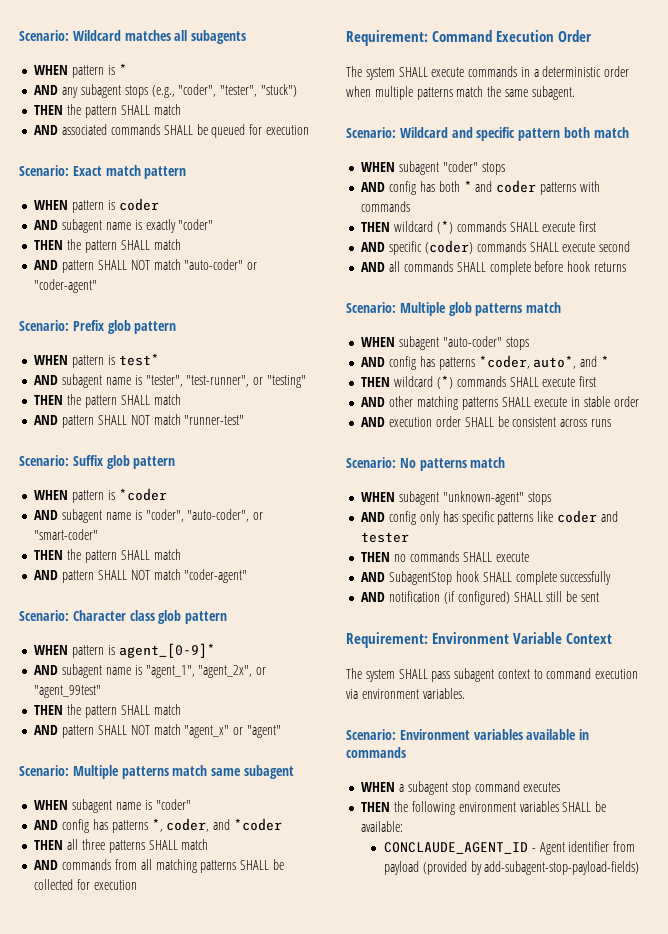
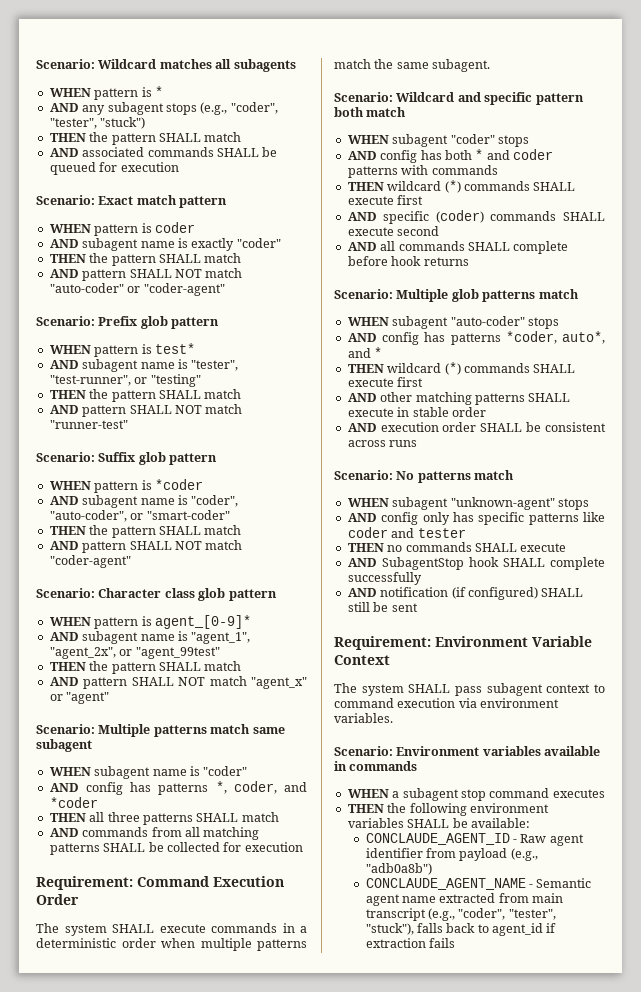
- CONCLAUDE_AGENT_ID - Agent identifier from payload (provided by add-subagent-stop-payload-fields)
+ CONCLAUDE_AGENT_ID - Raw agent identifier from payload (e.g., "adb0a8b")
+ CONCLAUDE_AGENT_NAME - Semantic agent name extracted from main transcript (e.g., "coder", "tester", "stuck"), falls back to agent_id if extraction fails

